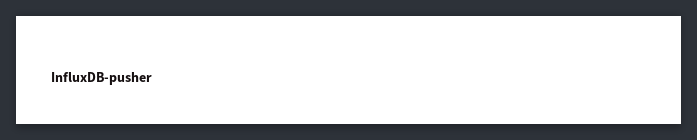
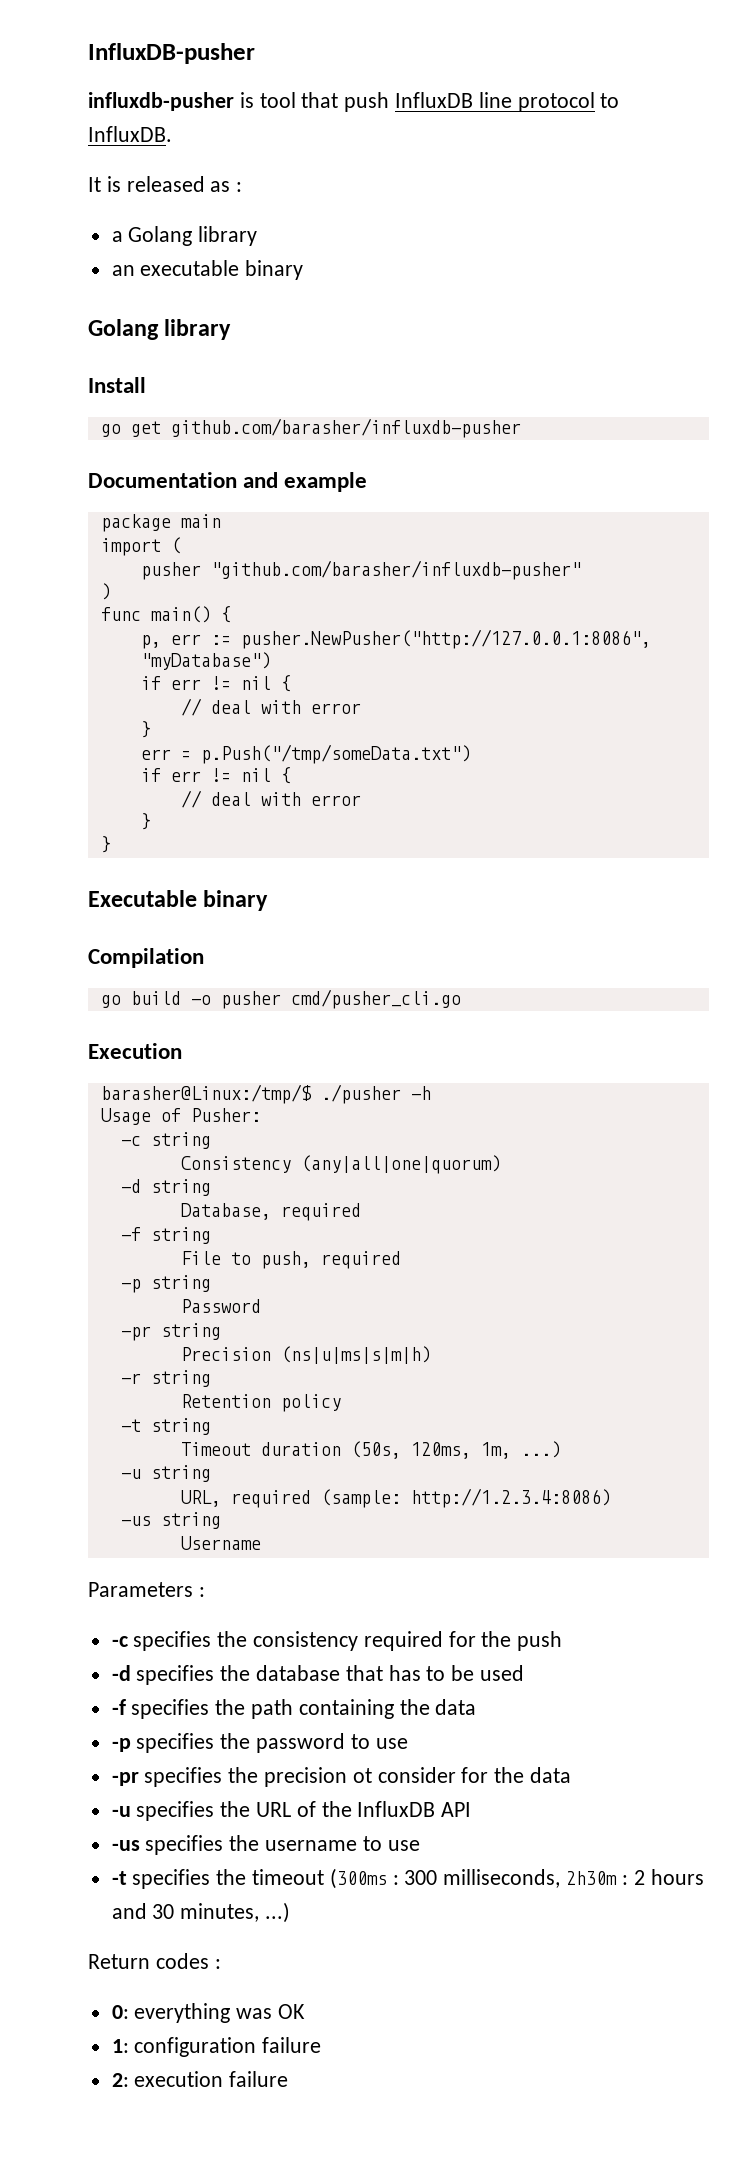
+ influxdb-pusher is tool that push InfluxDB line protocol to InfluxDB.
+ It is released as :
+ a Golang library
+ an executable binary
+ Golang library
+ Install
+ go get github.com/barasher/influxdb-pusher
+ Documentation and example
+ package main
+ import (
+ pusher "github.com/barasher/influxdb-pusher"
+ )
+ func main() {
+ p, err := pusher.NewPusher("http://127.0.0.1:8086", "myDatabase")
+ if err != nil {
+ // deal with error
+ }
+ err = p.Push("/tmp/someData.txt")
+ if err != nil {
+ // deal with error
+ }
+ }
+ Executable binary
+ Compilation
+ go build -o pusher cmd/pusher_cli.go
+ Execution
+ barasher@Linux:/tmp/$ ./pusher -h
+ Usage of Pusher:
+ -c string
+ Consistency (any|all|one|quorum)
+ -d string
+ Database, required
+ -f string
+ File to push, required
+ -p string
+ Password
+ -pr string
+ Precision (ns|u|ms|s|m|h)
+ -r string
+ Retention policy
+ -t string
+ Timeout duration (50s, 120ms, 1m, ...)
+ -u string
+ URL, required (sample: http://1.2.3.4:8086)
+ -us string
+ Username
+ Parameters :
+ -c specifies the consistency required for the push
+ -d specifies the database that has to be used
+ -f specifies the path containing the data
+ -p specifies the password to use
+ -pr specifies the precision ot consider for the data
+ -u specifies the URL of the InfluxDB API
+ -us specifies the username to use
+ -t specifies the timeout (300ms : 300 milliseconds, 2h30m : 2 hours and 30 minutes, ...)
+ Return codes :
+ 0: everything was OK
+ 1: configuration failure
+ 2: execution failure

